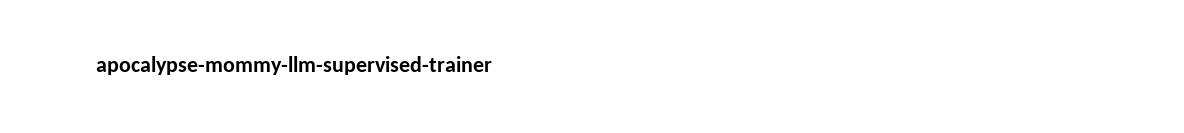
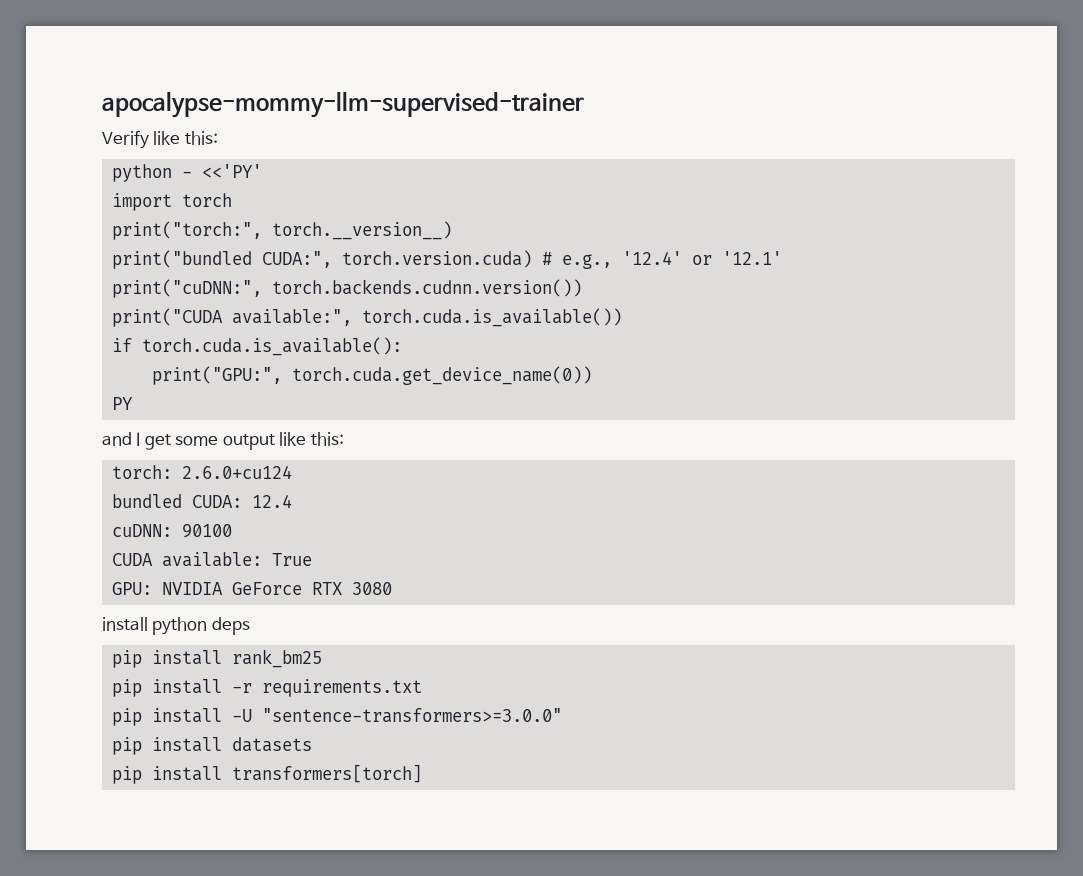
+ Verify like this:
+ python - <<'PY'
+ import torch
+ print("torch:", torch.__version__)
+ print("bundled CUDA:", torch.version.cuda) # e.g., '12.4' or '12.1'
+ print("cuDNN:", torch.backends.cudnn.version())
+ print("CUDA available:", torch.cuda.is_available())
+ if torch.cuda.is_available():
+ print("GPU:", torch.cuda.get_device_name(0))
+ PY
+ and I get some output like this:
+ torch: 2.6.0+cu124
+ bundled CUDA: 12.4
+ cuDNN: 90100
+ CUDA available: True
+ GPU: NVIDIA GeForce RTX 3080
+ install python deps
+ pip install rank_bm25
+ pip install -r requirements.txt
+ pip install -U "sentence-transformers>=3.0.0"
+ pip install datasets
+ pip install transformers[torch]

